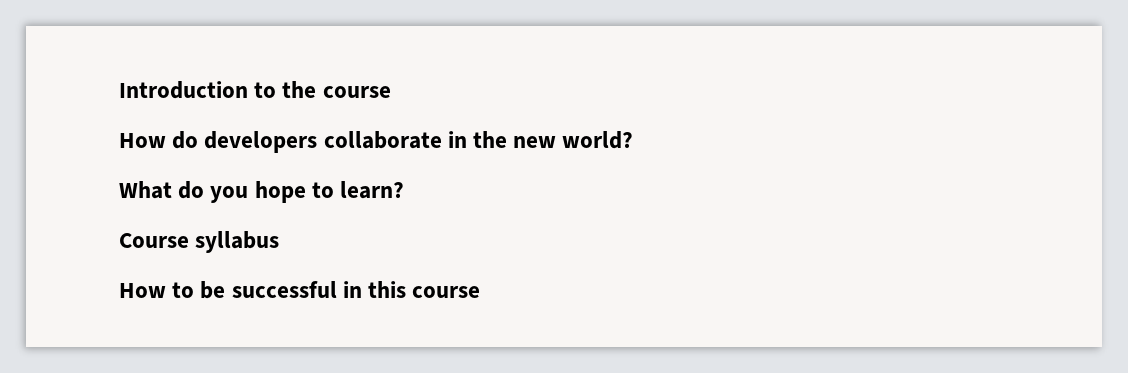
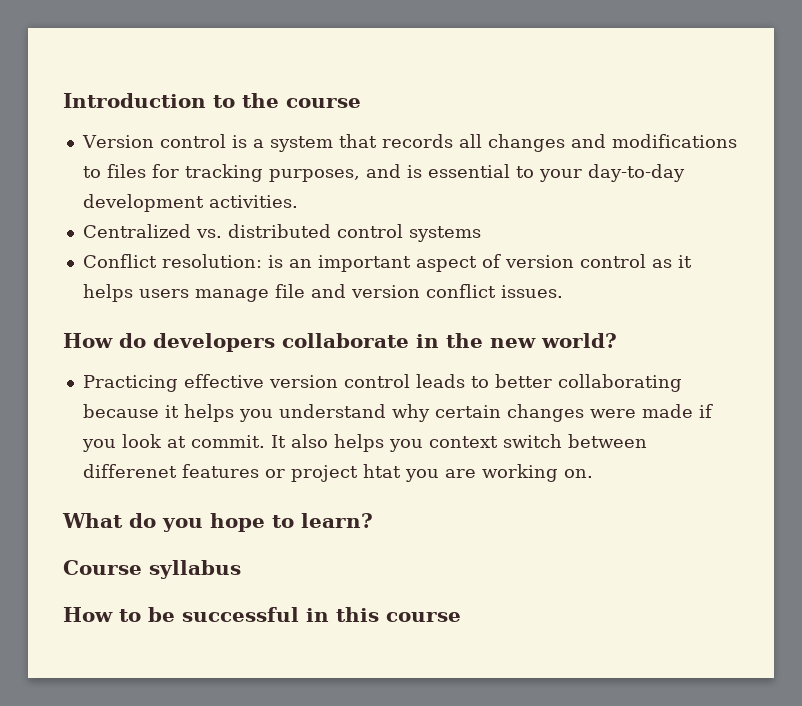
+ Version control is a system that records all changes and modifications to files for tracking purposes, and is essential to your day-to-day development activities.
+ Centralized vs. distributed control systems
+ Conflict resolution: is an important aspect of version control as it helps users manage file and version conflict issues.
+ Practicing effective version control leads to better collaborating because it helps you understand why certain changes were made if you look at commit. It also helps you context switch between differenet features or project htat you are working on.

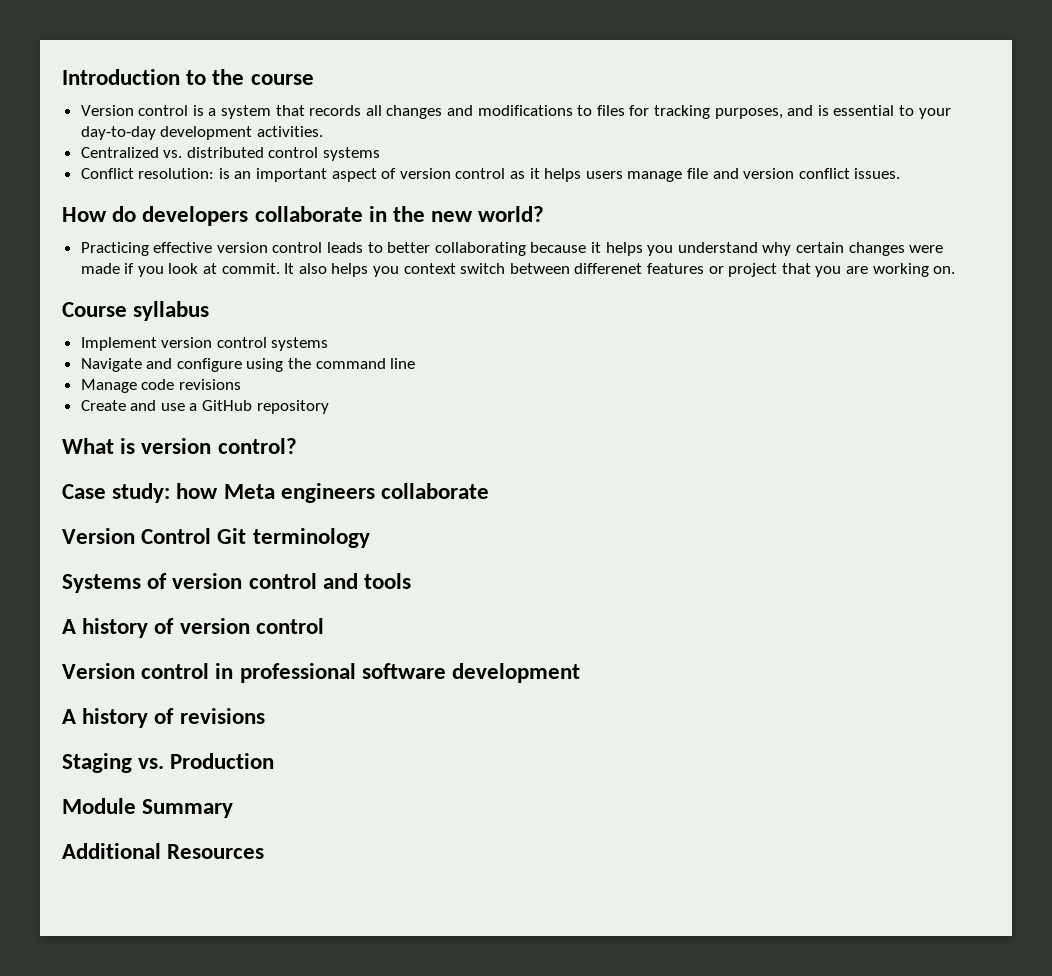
- It also helps you context switch between differenet features or project htat you are working on.
+ It also helps you context switch between differenet features or project that you are working on.
- What do you hope to learn?
  Course syllabus
- How to be successful in this course
+ Implement version control systems
+ Navigate and configure using the command line
+ Manage code revisions
+ Create and use a GitHub repository
+ What is version control?
+ Case study: how Meta engineers collaborate
+ Version Control Git terminology
+ Systems of version control and tools
+ A history of version control
+ Version control in professional software development
+ A history of revisions
+ Staging vs. Production
+ Module Summary
+ Additional Resources

